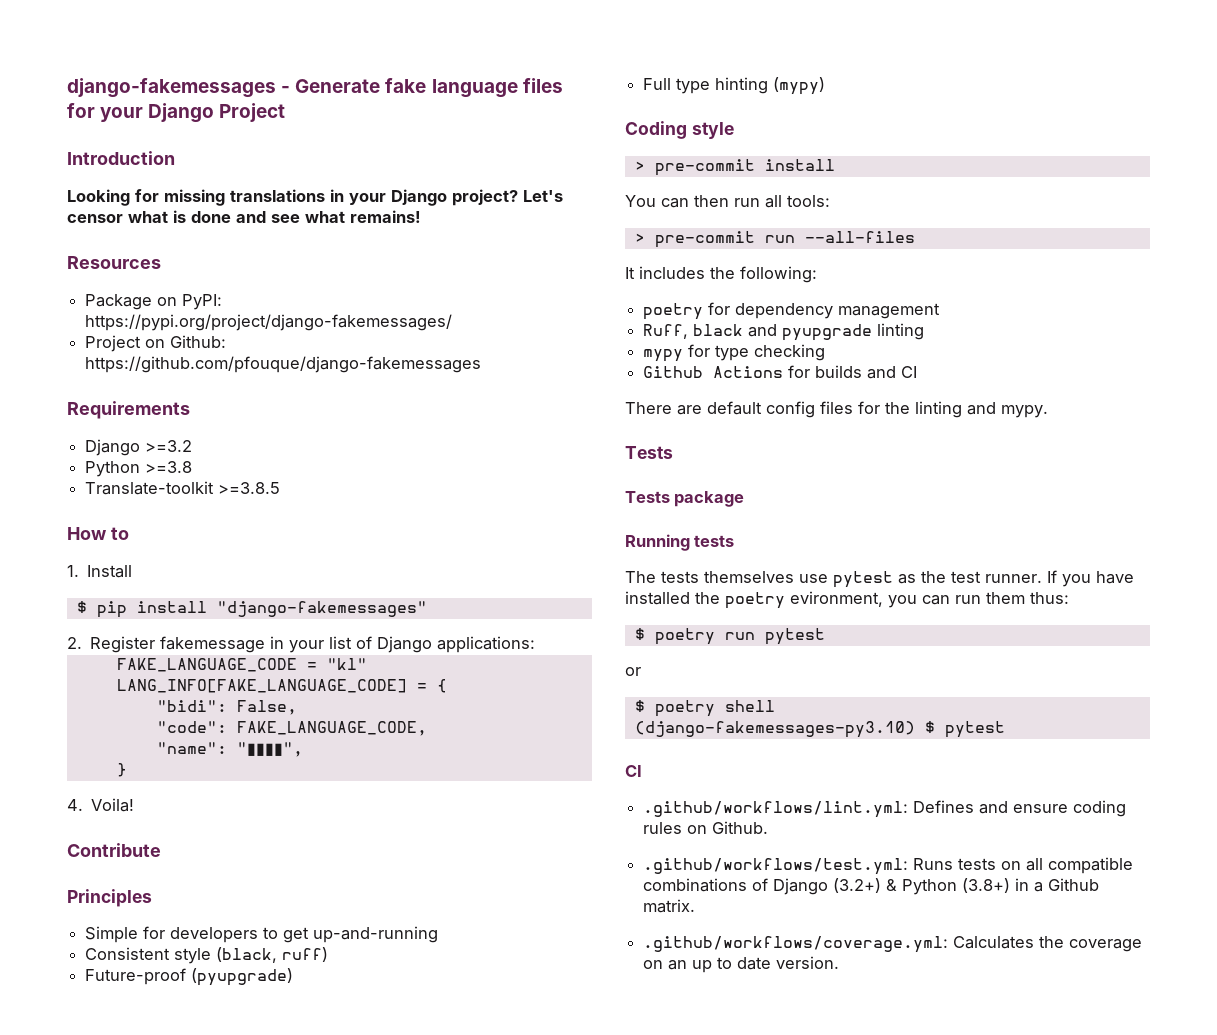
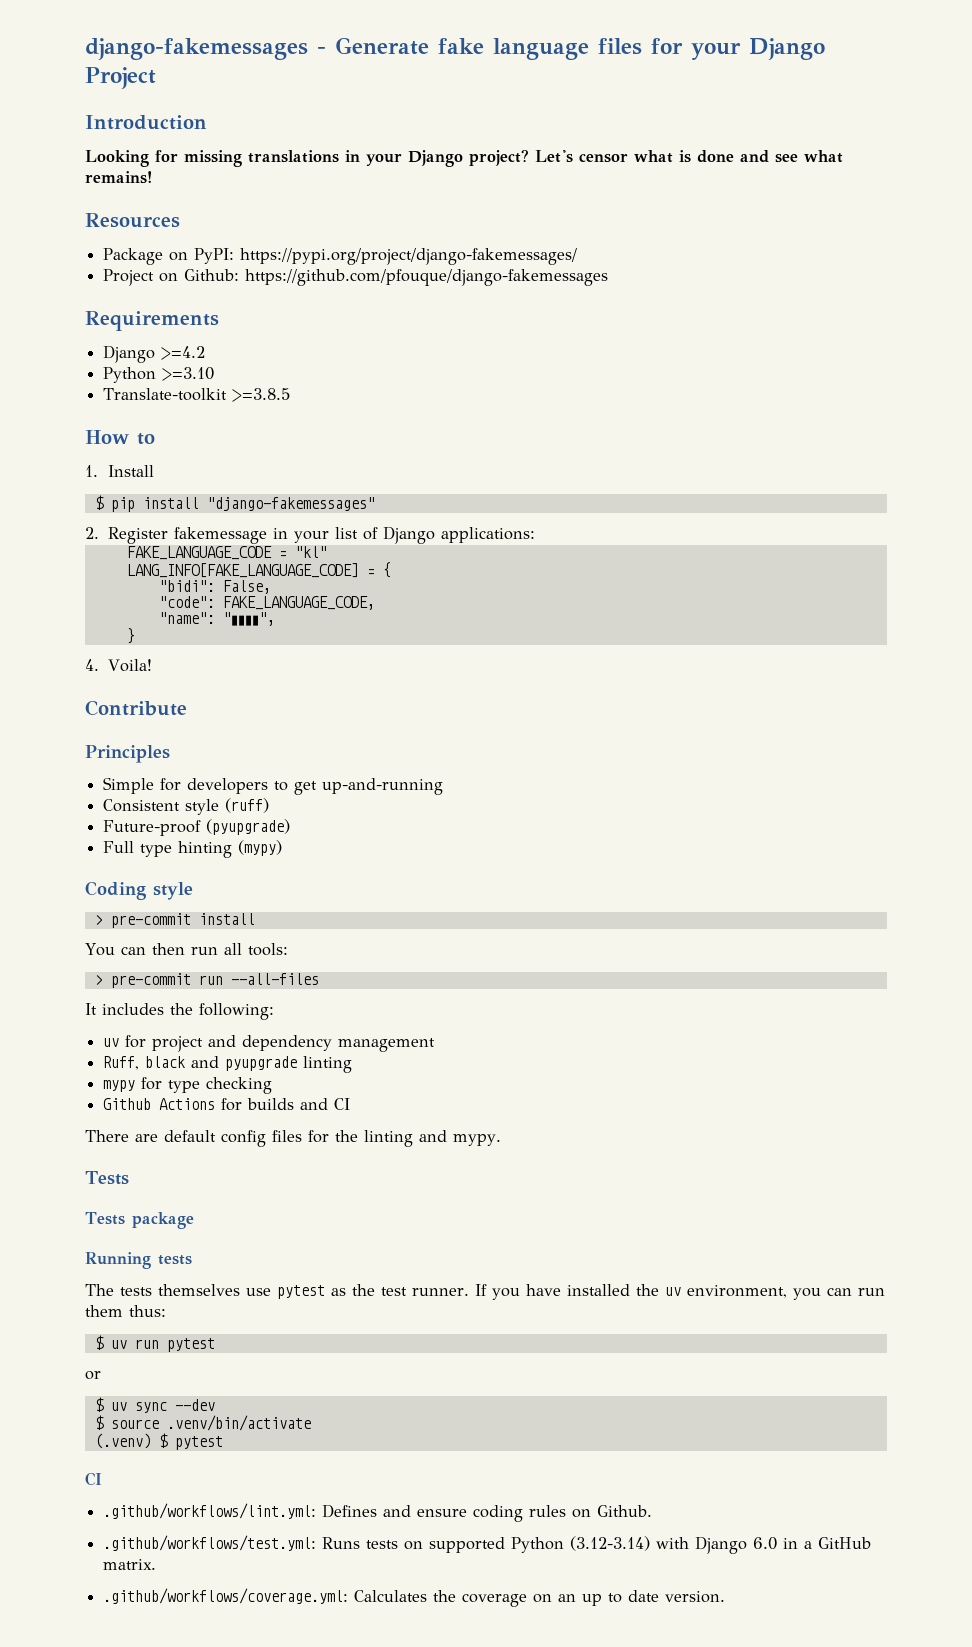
- Django >=3.2
- Python >=3.8
+ Django >=4.2
+ Python >=3.10
- Consistent style (black, ruff)
+ Consistent style (ruff)
- poetry for dependency management
+ uv for project and dependency management
- If you have installed the poetry evironment, you can run them thus:
+ If you have installed the uv environment, you can run them thus:
- $ poetry run pytest
+ $ uv run pytest
- $ poetry shell
- (django-fakemessages-py3.10) $ pytest
+ $ uv sync --dev
+ $ source .venv/bin/activate
+ (.venv) $ pytest
- .github/workflows/test.yml: Runs tests on all compatible combinations of Django (3.2+) & Python (3.8+) in a Github matrix.
+ .github/workflows/test.yml: Runs tests on supported Python (3.12-3.14) with Django 6.0 in a GitHub matrix.

